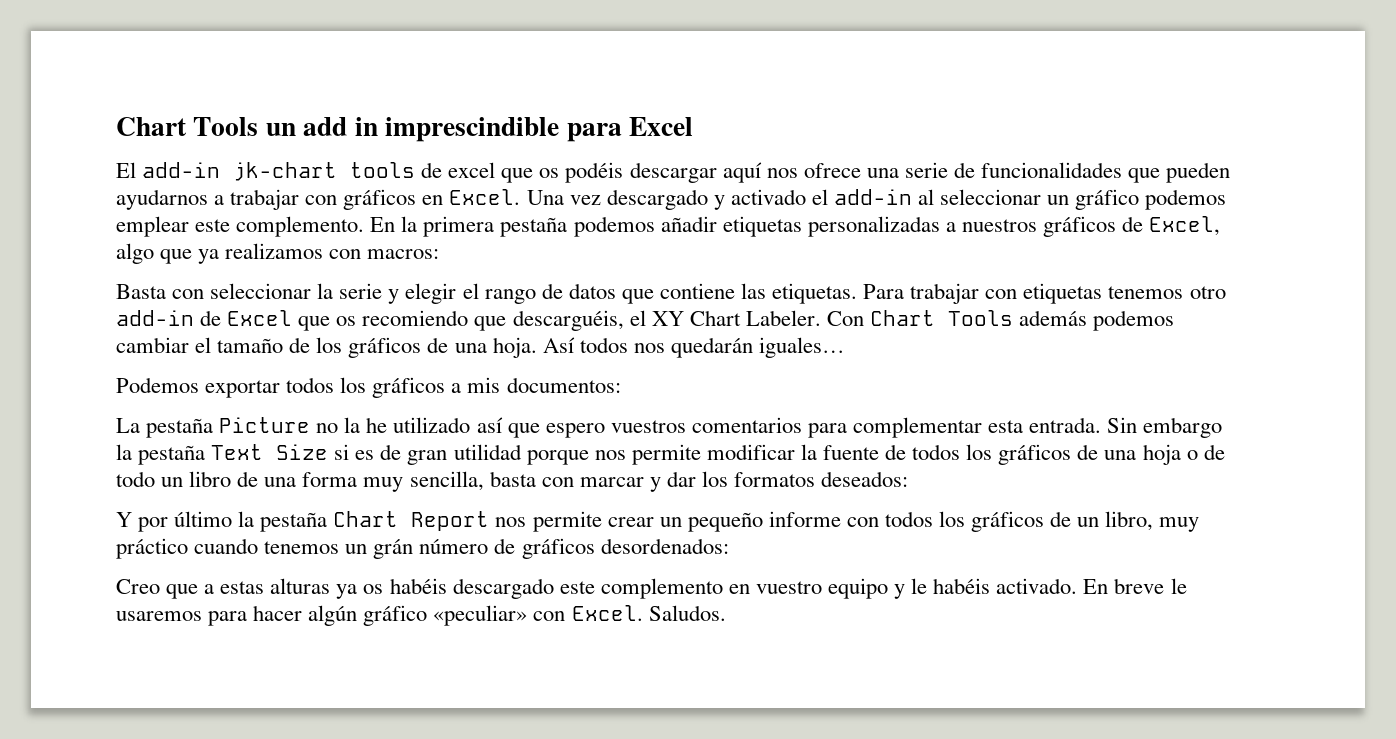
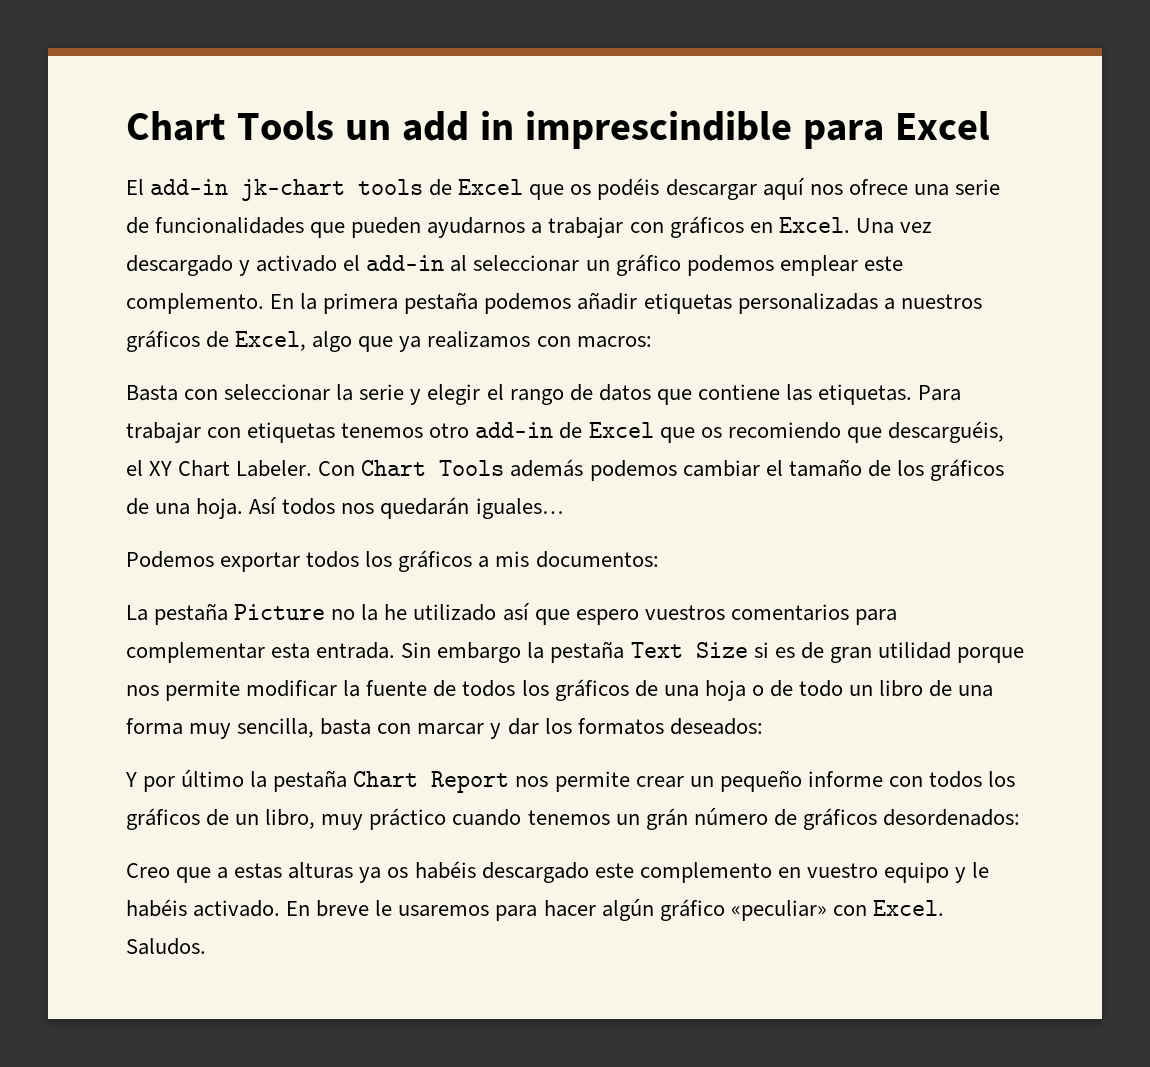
- El add-in jk-chart tools de excel que os podéis descargar aquí nos ofrece una serie de funcionalidades que pueden ayudarnos a trabajar con gráficos en Excel.
+ El add-in jk-chart tools de Excel que os podéis descargar aquí nos ofrece una serie de funcionalidades que pueden ayudarnos a trabajar con gráficos en Excel.

